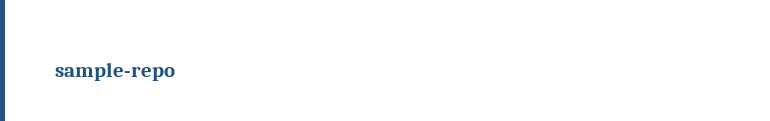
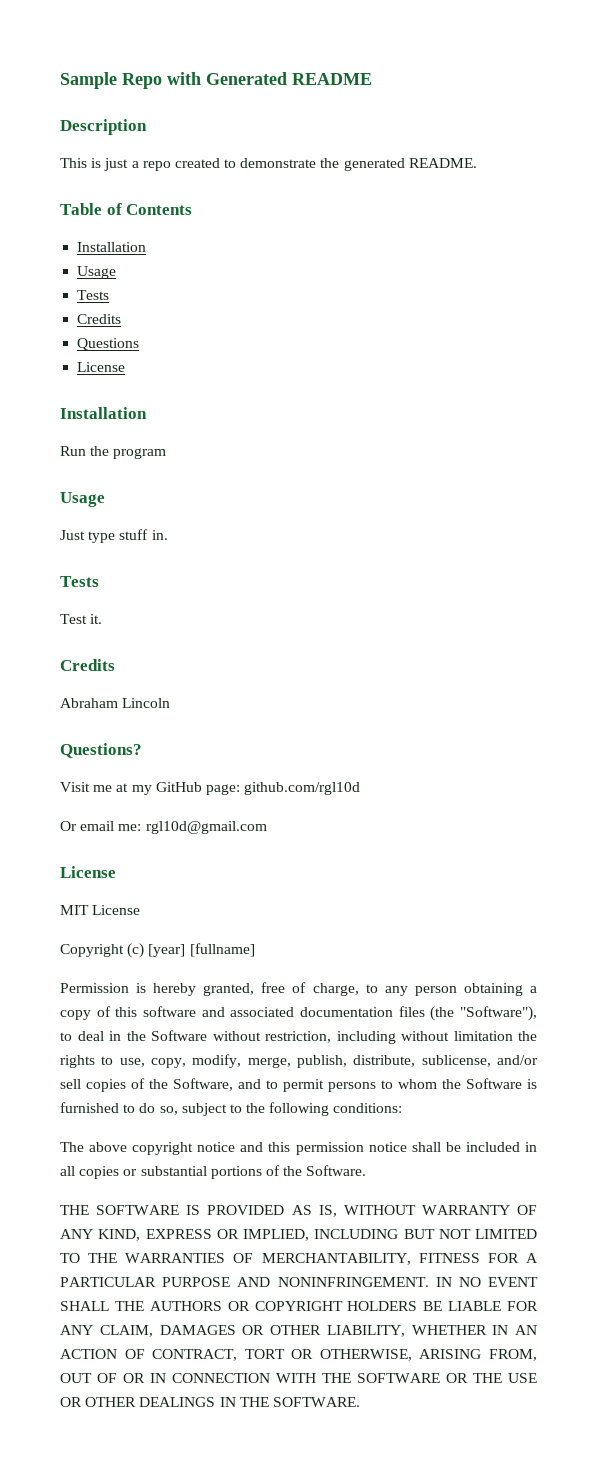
- sample-repo
+ Sample Repo with Generated README
+ Description
+ This is just a repo created to demonstrate the generated README.
+ Table of Contents
+ Installation
+ Usage
+ Tests
+ Credits
+ Questions
+ License
+ Installation
+ Run the program
+ Usage
+ Just type stuff in.
+ Tests
+ Test it.
+ Credits
+ Abraham Lincoln
+ Questions?
+ Visit me at my GitHub page: github.com/rgl10d
+ Or email me: rgl10d@gmail.com
+ License
+ MIT License
+ Copyright (c) [year] [fullname]
+ Permission is hereby granted, free of charge, to any person obtaining a copy of this software and associated documentation files (the "Software"), to deal in the Software without restriction, including without limitation the rights to use, copy, modify, merge, publish, distribute, sublicense, and/or sell copies of the Software, and to permit persons to whom the Software is furnished to do so, subject to the following conditions:
+ The above copyright notice and this permission notice shall be included in all copies or substantial portions of the Software.
+ THE SOFTWARE IS PROVIDED AS IS, WITHOUT WARRANTY OF ANY KIND, EXPRESS OR IMPLIED, INCLUDING BUT NOT LIMITED TO THE WARRANTIES OF MERCHANTABILITY, FITNESS FOR A PARTICULAR PURPOSE AND NONINFRINGEMENT. IN NO EVENT SHALL THE AUTHORS OR COPYRIGHT HOLDERS BE LIABLE FOR ANY CLAIM, DAMAGES OR OTHER LIABILITY, WHETHER IN AN ACTION OF CONTRACT, TORT OR OTHERWISE, ARISING FROM, OUT OF OR IN CONNECTION WITH THE SOFTWARE OR THE USE OR OTHER DEALINGS IN THE SOFTWARE.

